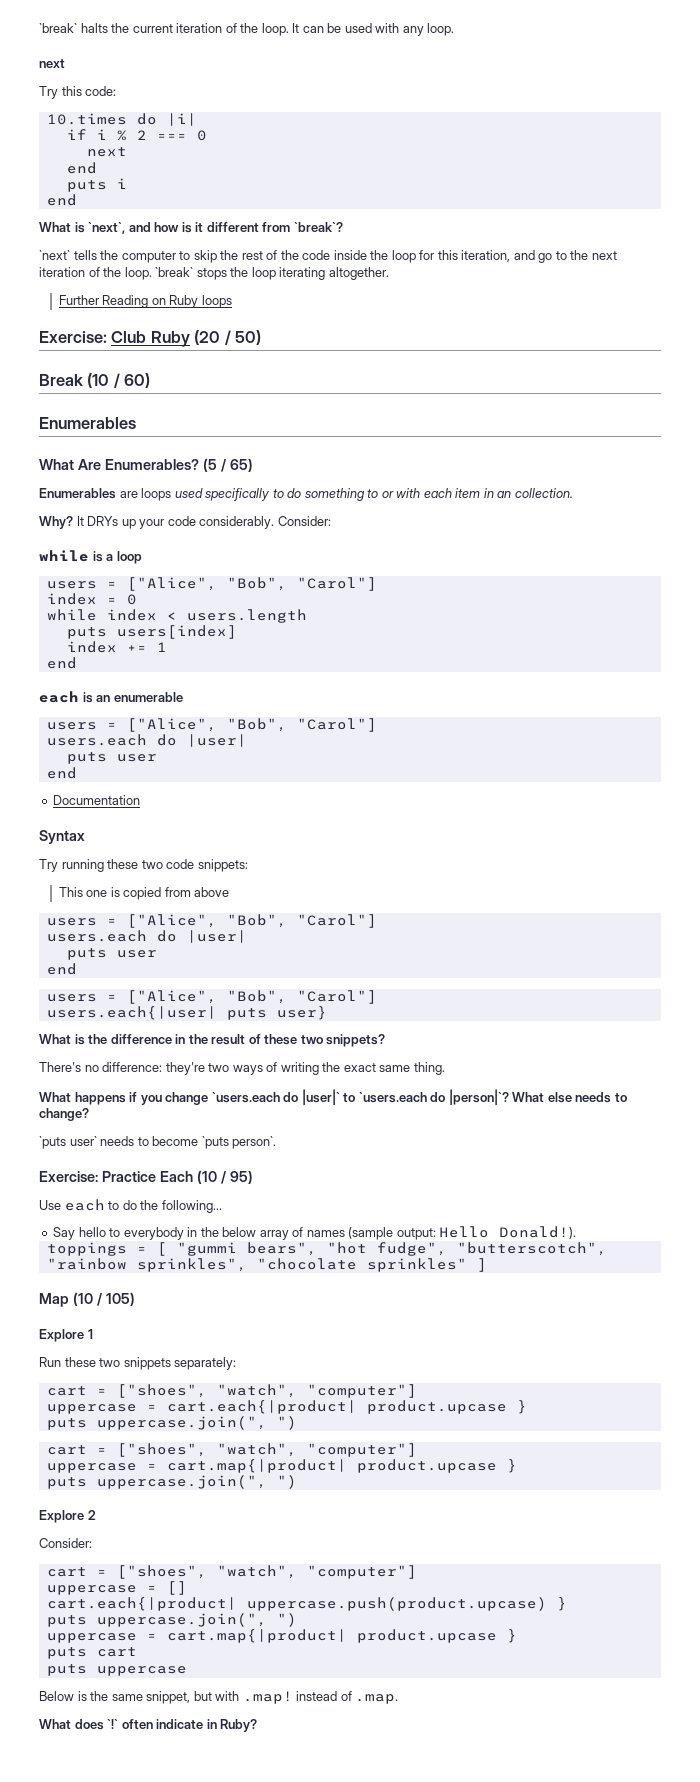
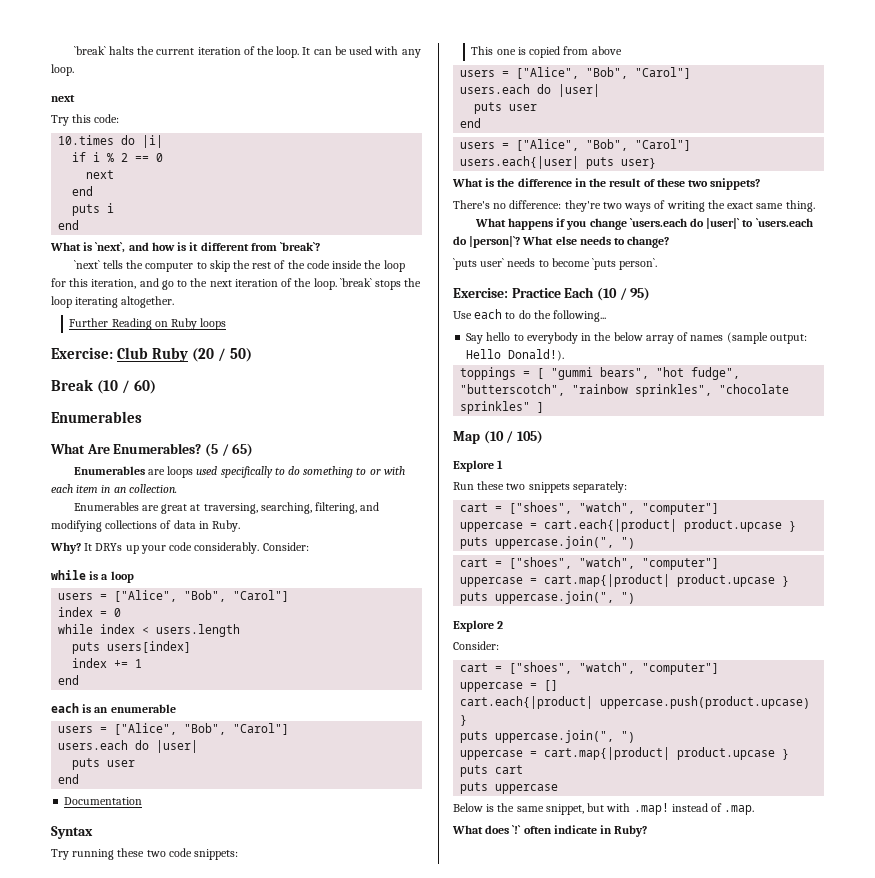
- if i % 2 === 0
+ if i % 2 == 0
+ Enumerables are great at traversing, searching, filtering, and modifying collections of data in Ruby.

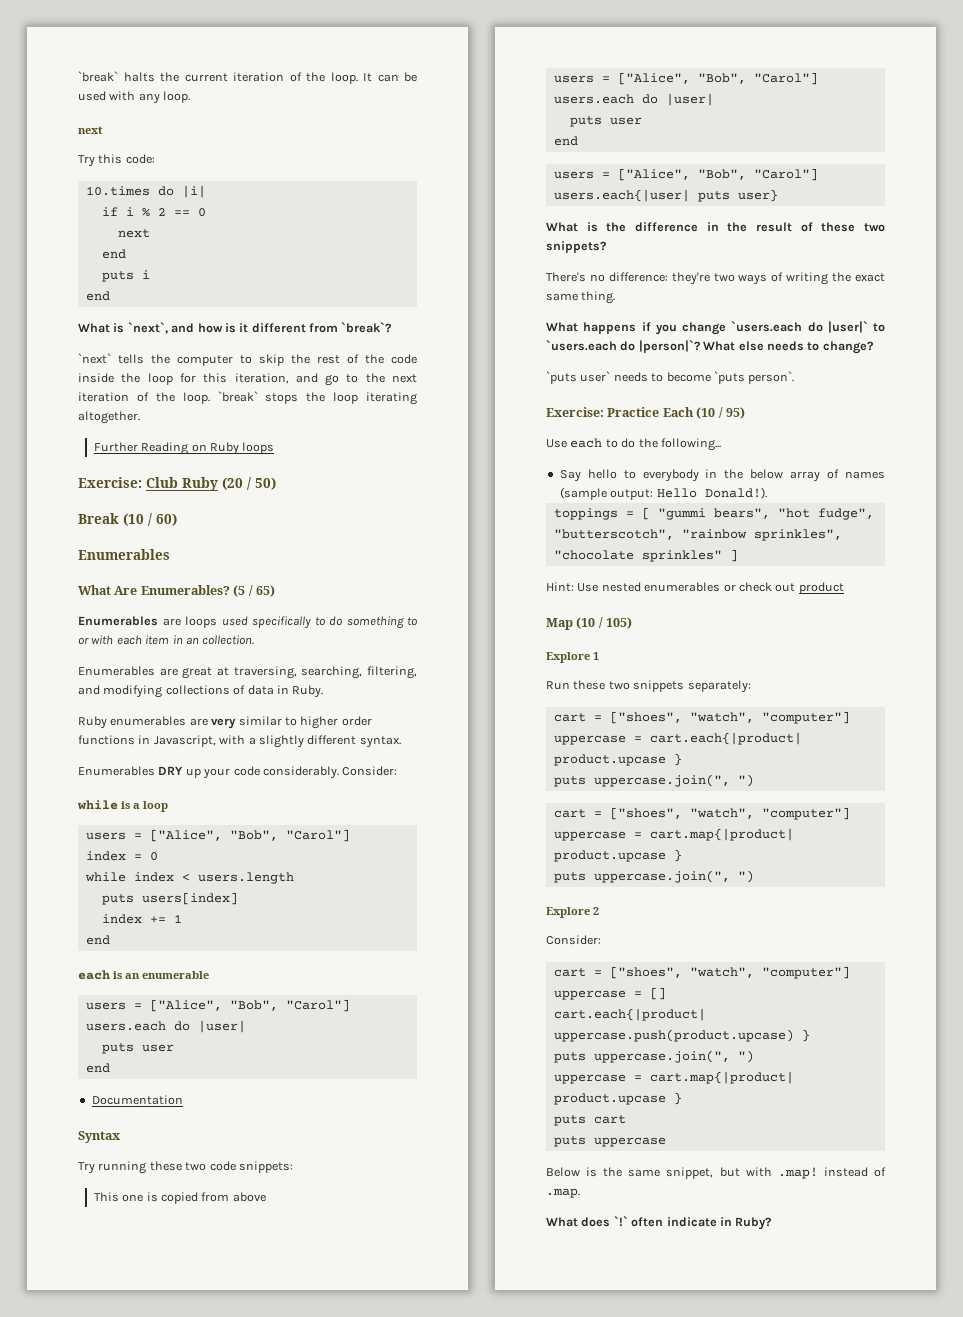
- Why? It DRYs up your code considerably.
+ Ruby enumerables are very similar to higher order functions in Javascript, with a slightly different syntax.
+ Enumerables DRY up your code considerably.
+ Hint: Use nested enumerables or check out product

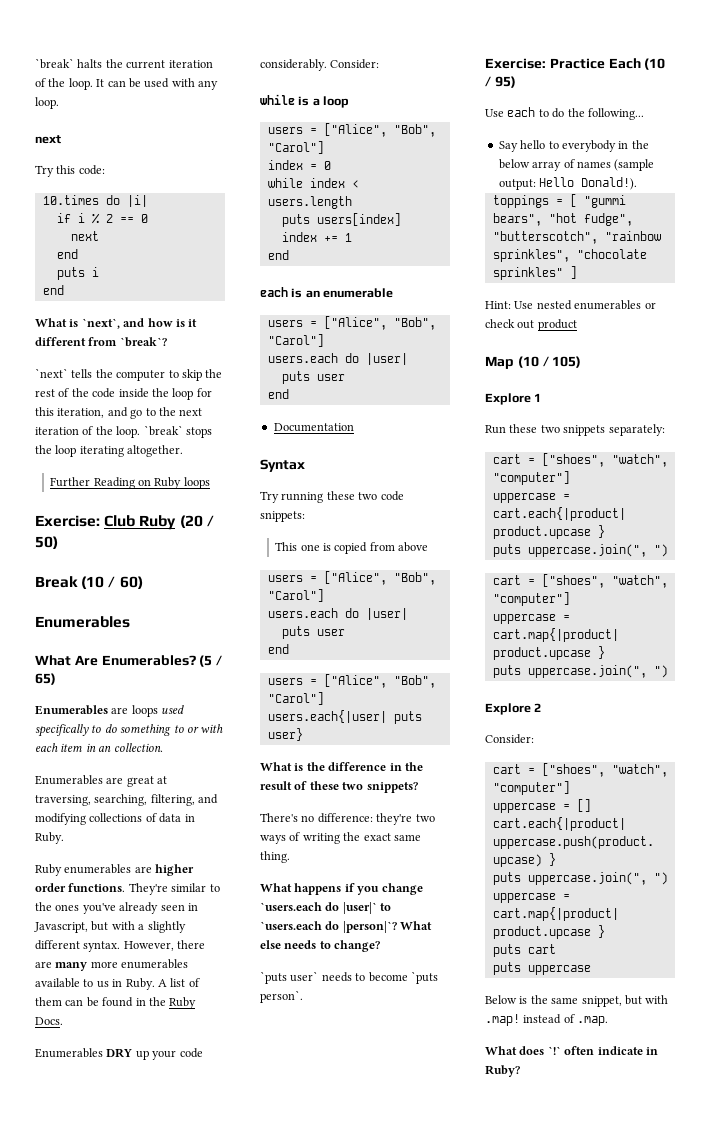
- Ruby enumerables are very similar to higher order functions in Javascript, with a slightly different syntax.
+ Ruby enumerables are higher order functions. They're similar to the ones you've already seen in Javascript, but with a slightly different syntax. However, there are many more enumerables available to us in Ruby. A list of them can be found in the Ruby Docs.

